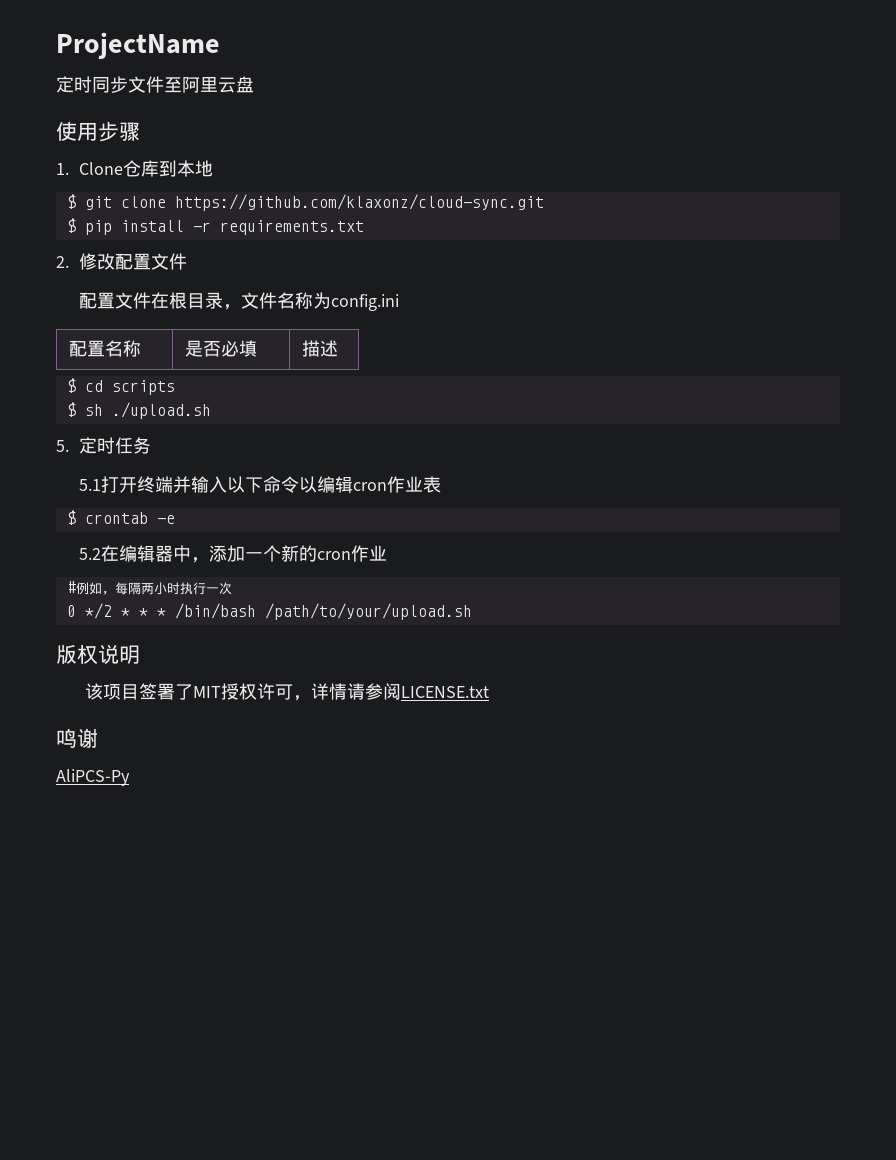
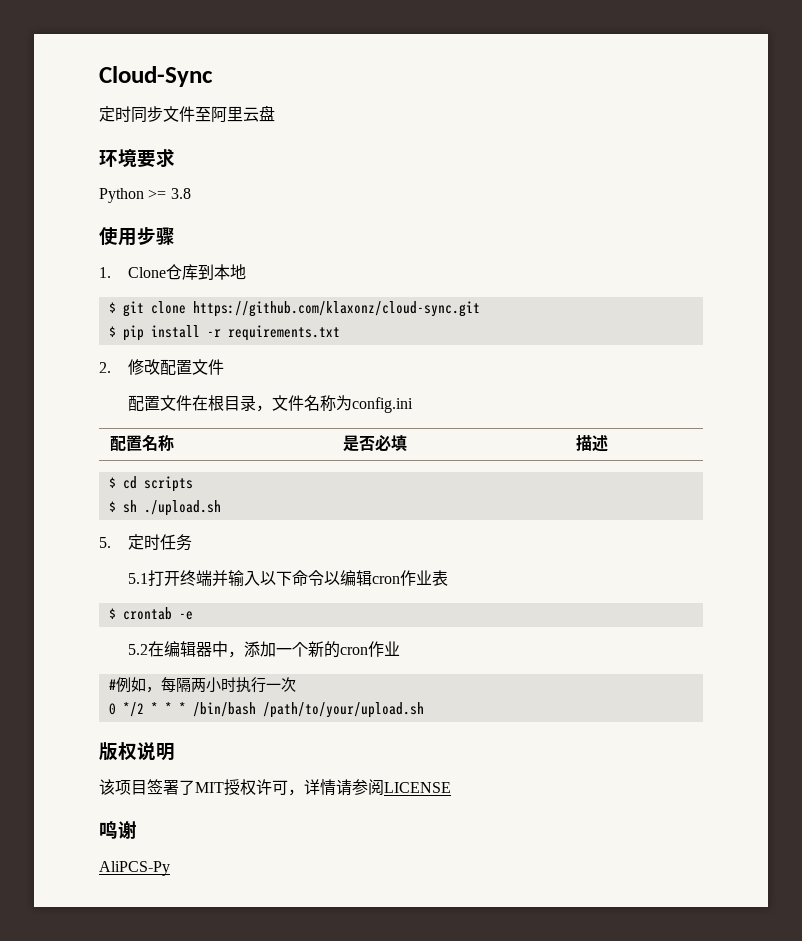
- ProjectName
+ Cloud-Sync
+ 环境要求
+ Python >= 3.8
- 该项目签署了MIT授权许可，详情请参阅LICENSE.txt
+ 该项目签署了MIT授权许可，详情请参阅LICENSE

